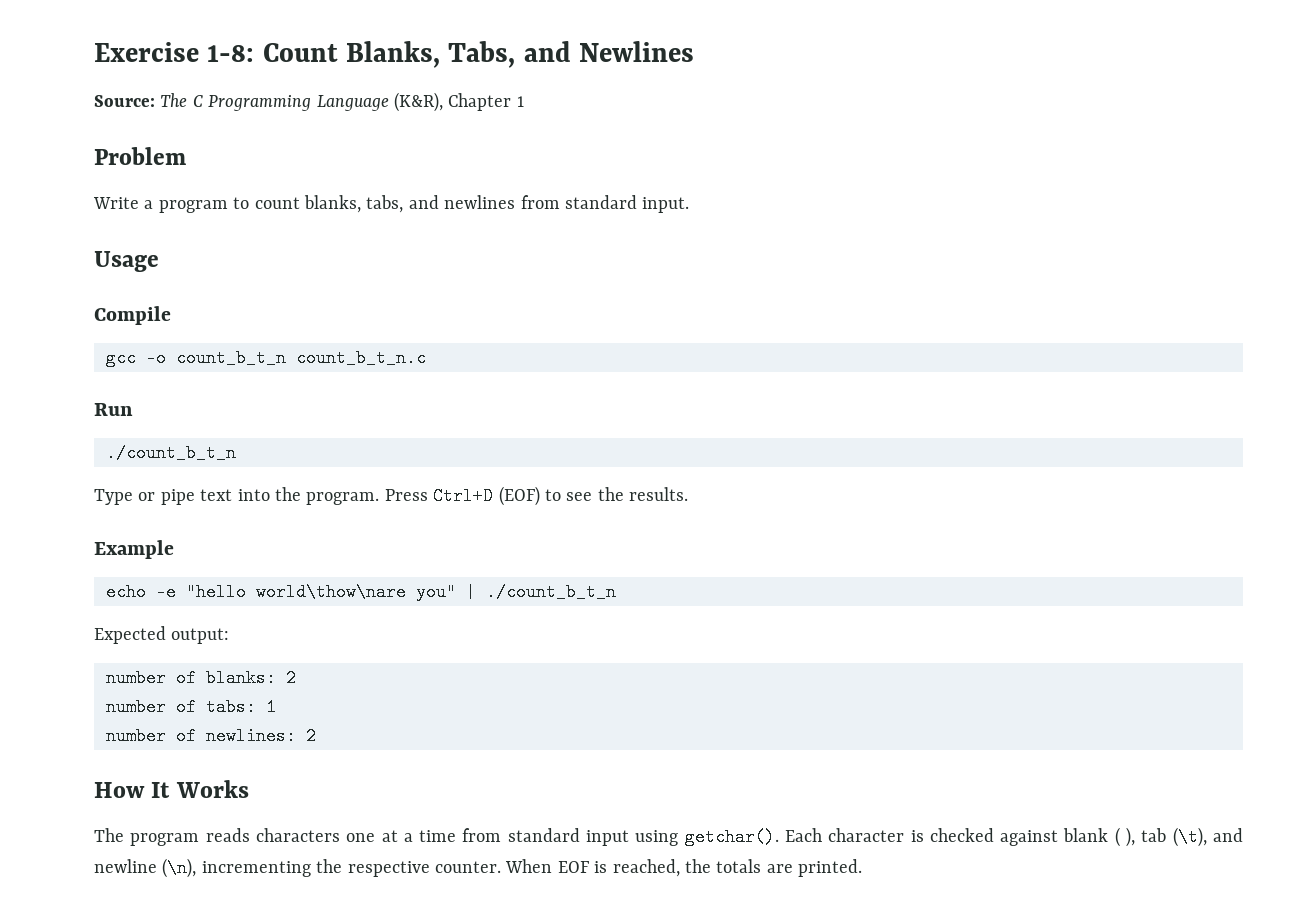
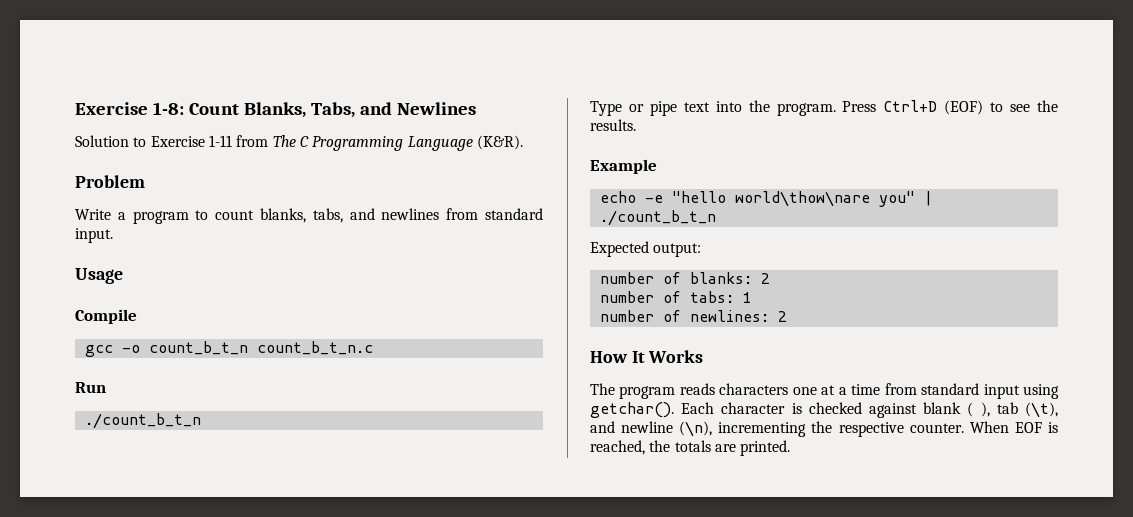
- Source: The C Programming Language (K&R), Chapter 1
+ Solution to Exercise 1-11 from The C Programming Language (K&R).

